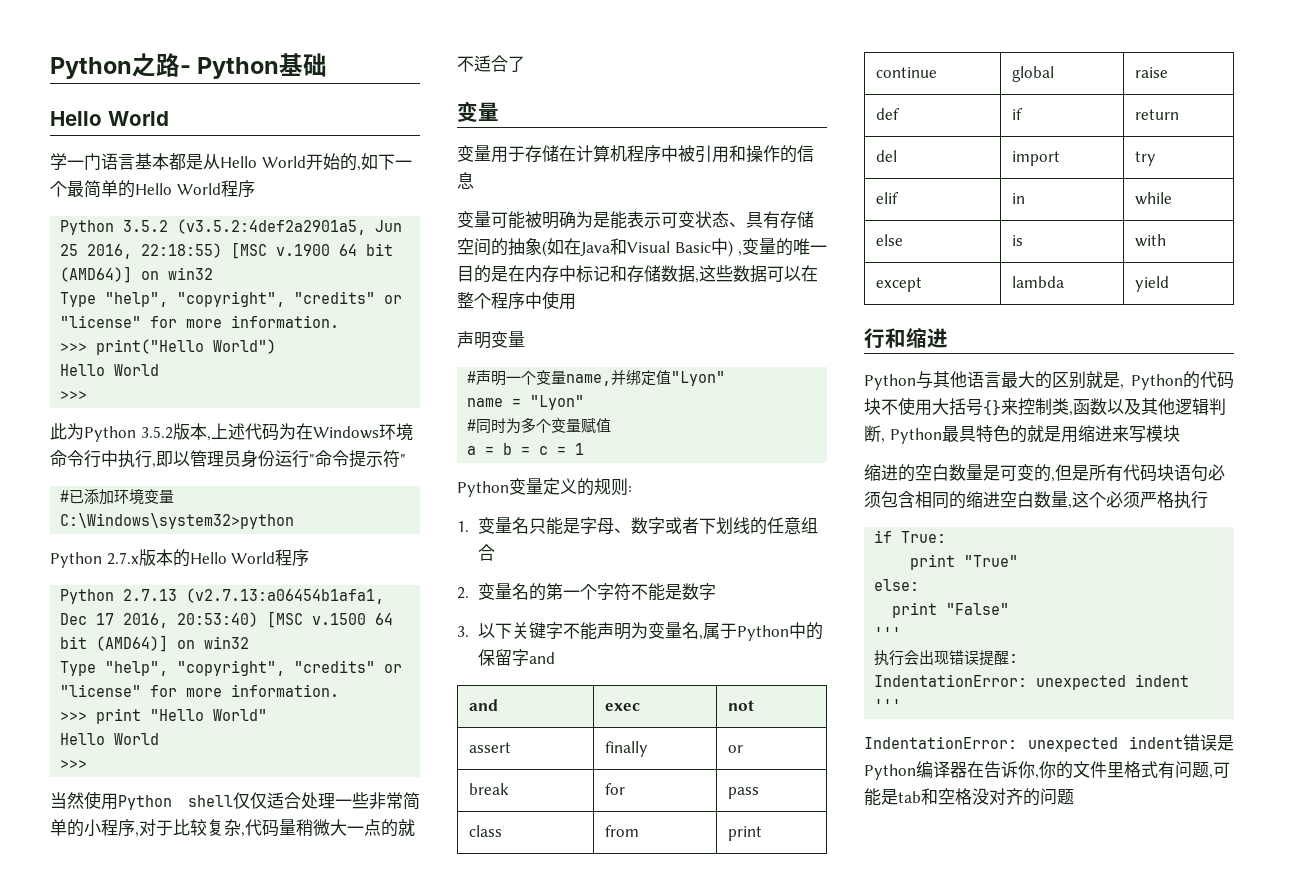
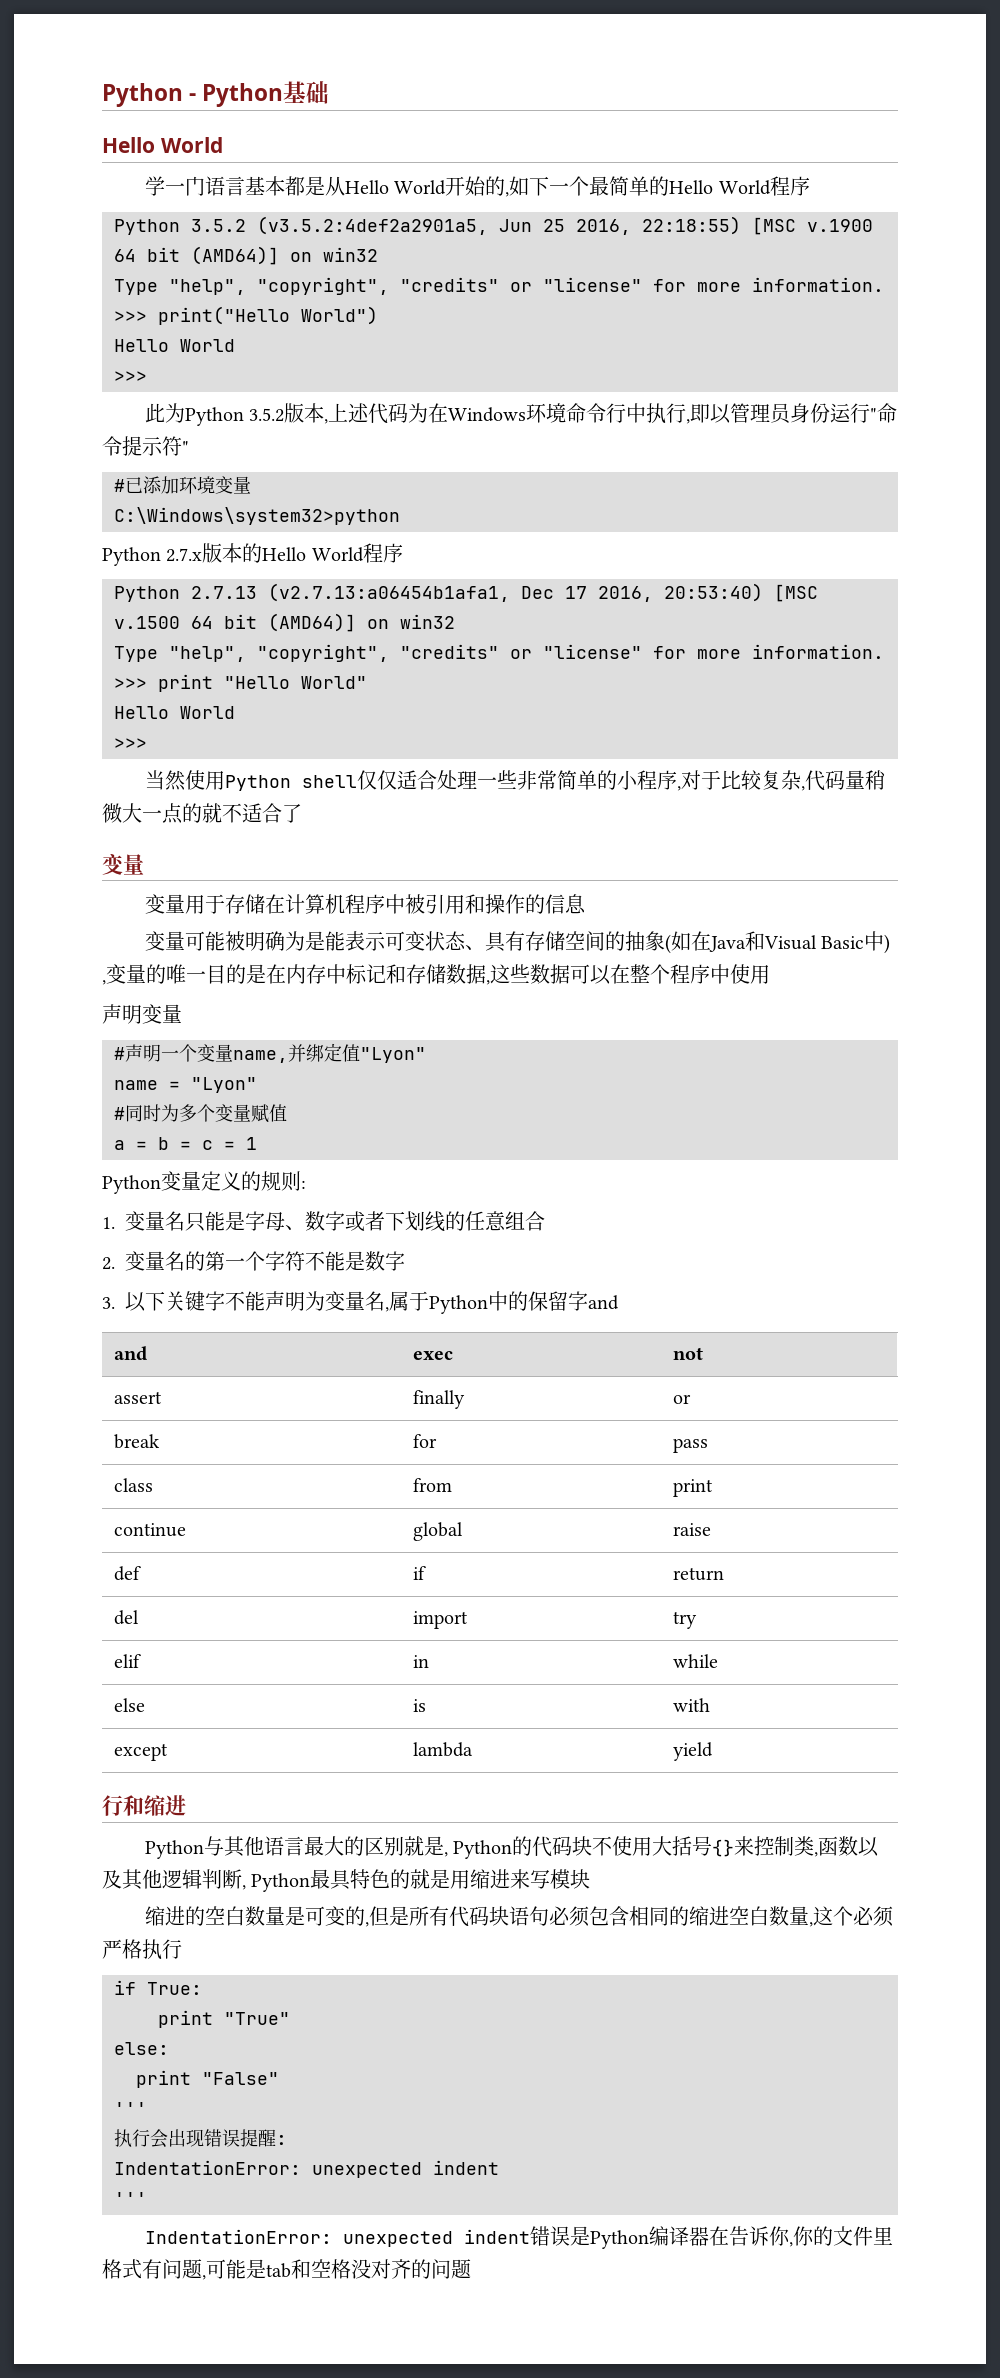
- Python之路- Python基础
+ Python - Python基础

